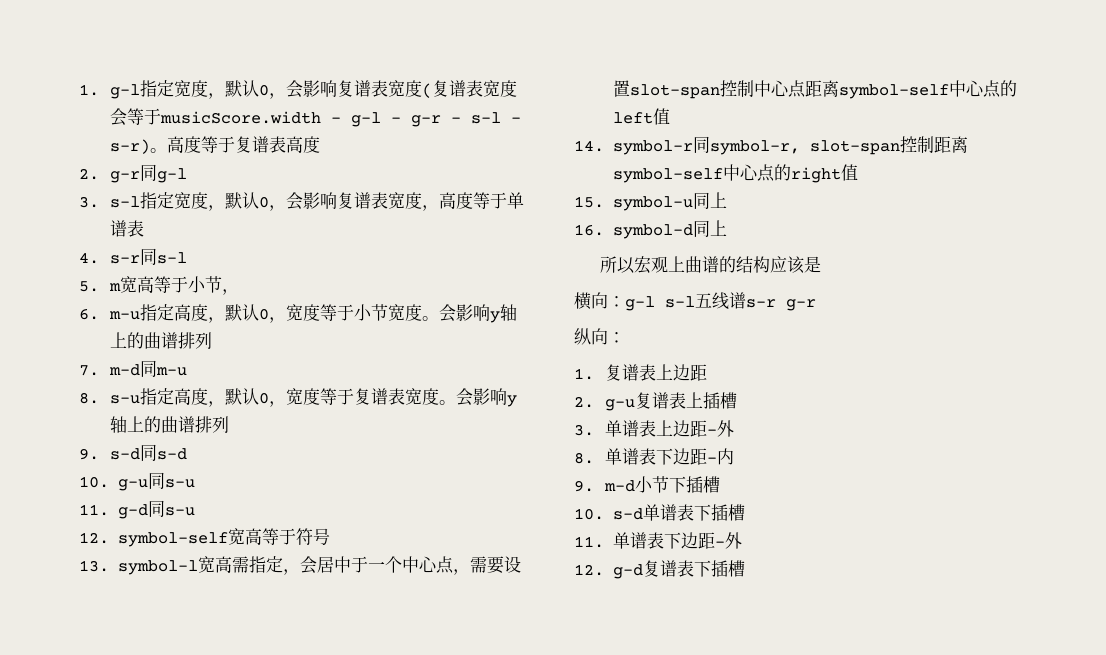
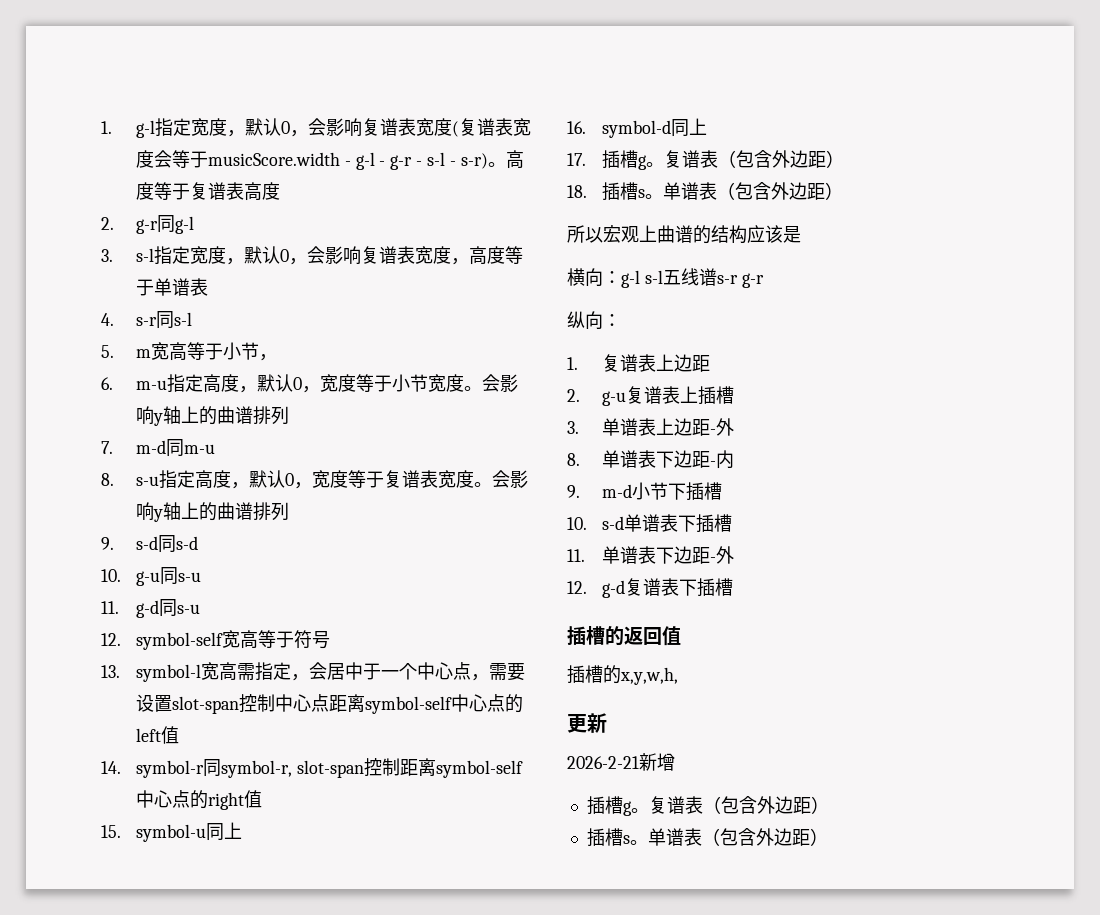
+ 17.插槽g。复谱表（包含外边距）
+ 18.插槽s。单谱表（包含外边距）
+ 插槽的返回值
+ 插槽的x,y,w,h,
+ 更新
+ 2026-2-21新增
+ 插槽g。复谱表（包含外边距）
+ 插槽s。单谱表（包含外边距）

